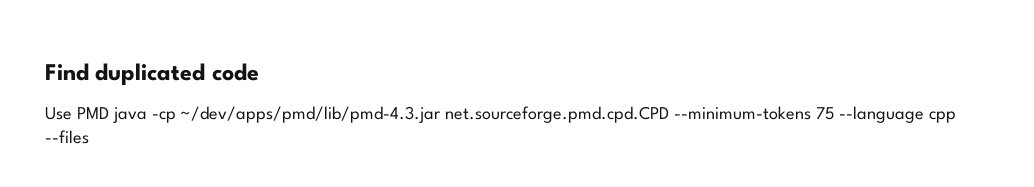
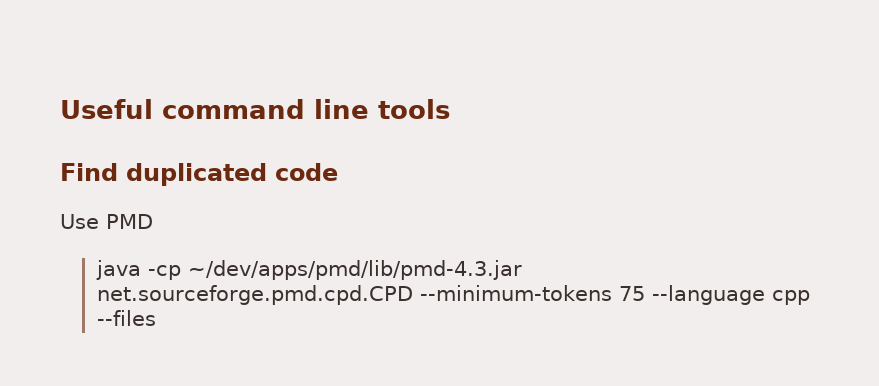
+ Useful command line tools
- Use PMD java -cp ~/dev/apps/pmd/lib/pmd-4.3.jar net.sourceforge.pmd.cpd.CPD --minimum-tokens 75 --language cpp --files
+ Use PMD
+ java -cp ~/dev/apps/pmd/lib/pmd-4.3.jar net.sourceforge.pmd.cpd.CPD --minimum-tokens 75 --language cpp --files

